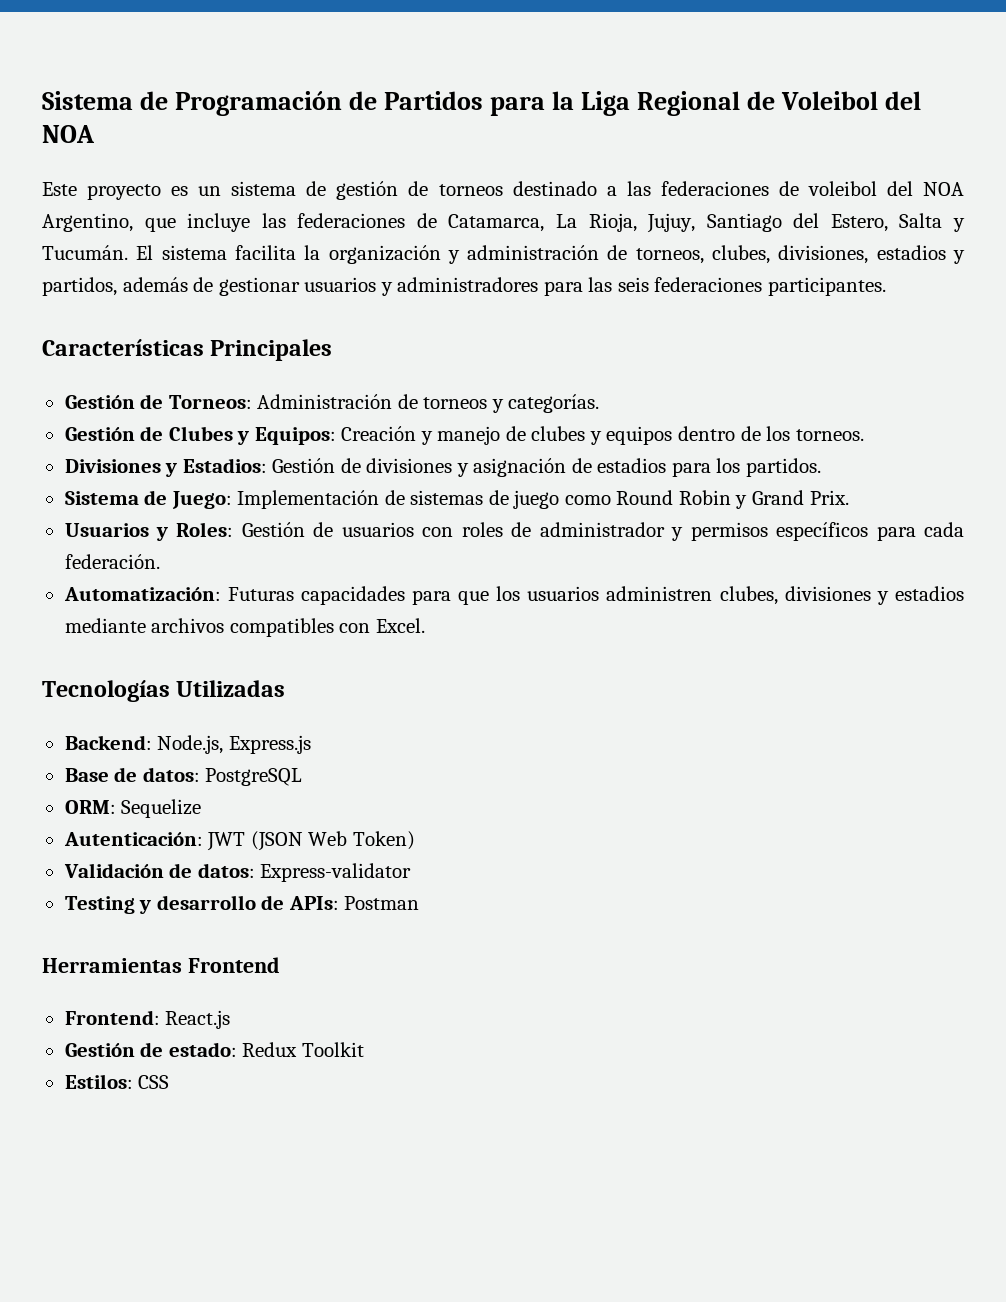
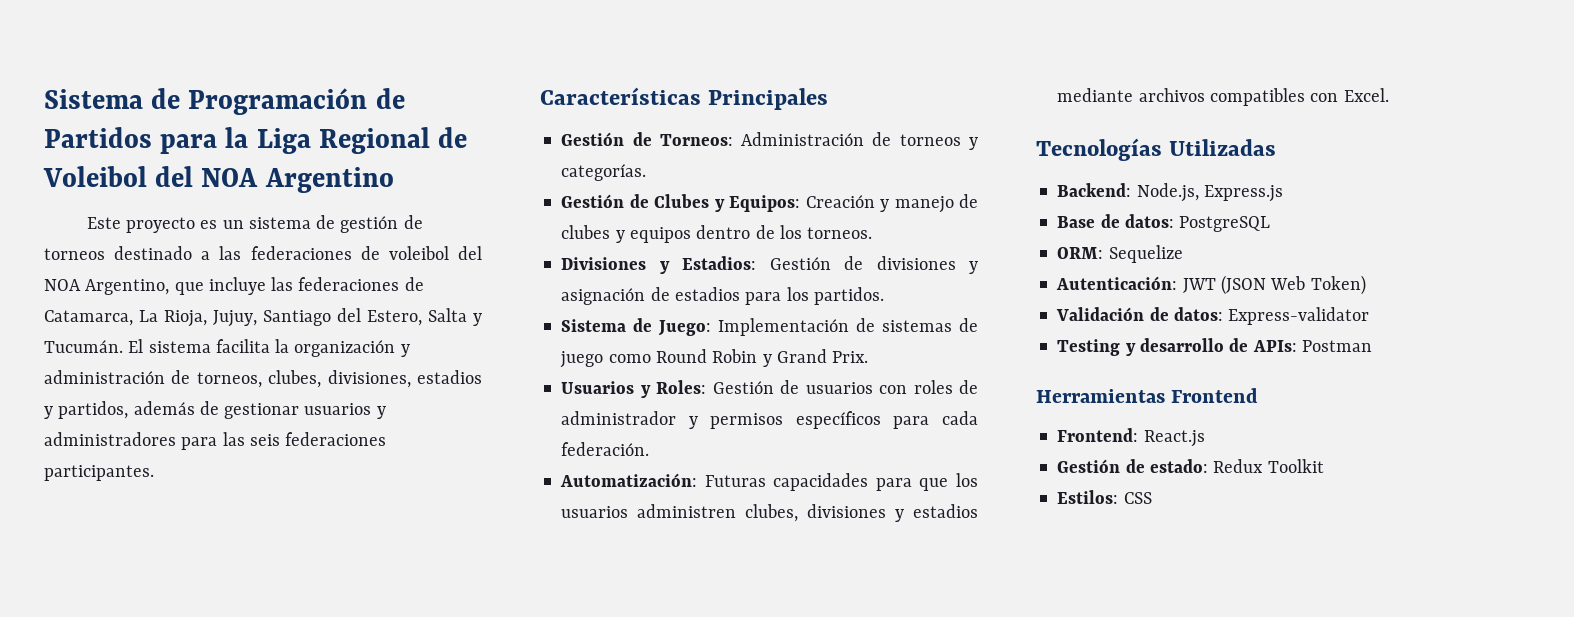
- Sistema de Programación de Partidos para la Liga Regional de Voleibol del NOA
+ Sistema de Programación de Partidos para la Liga Regional de Voleibol del NOA Argentino

